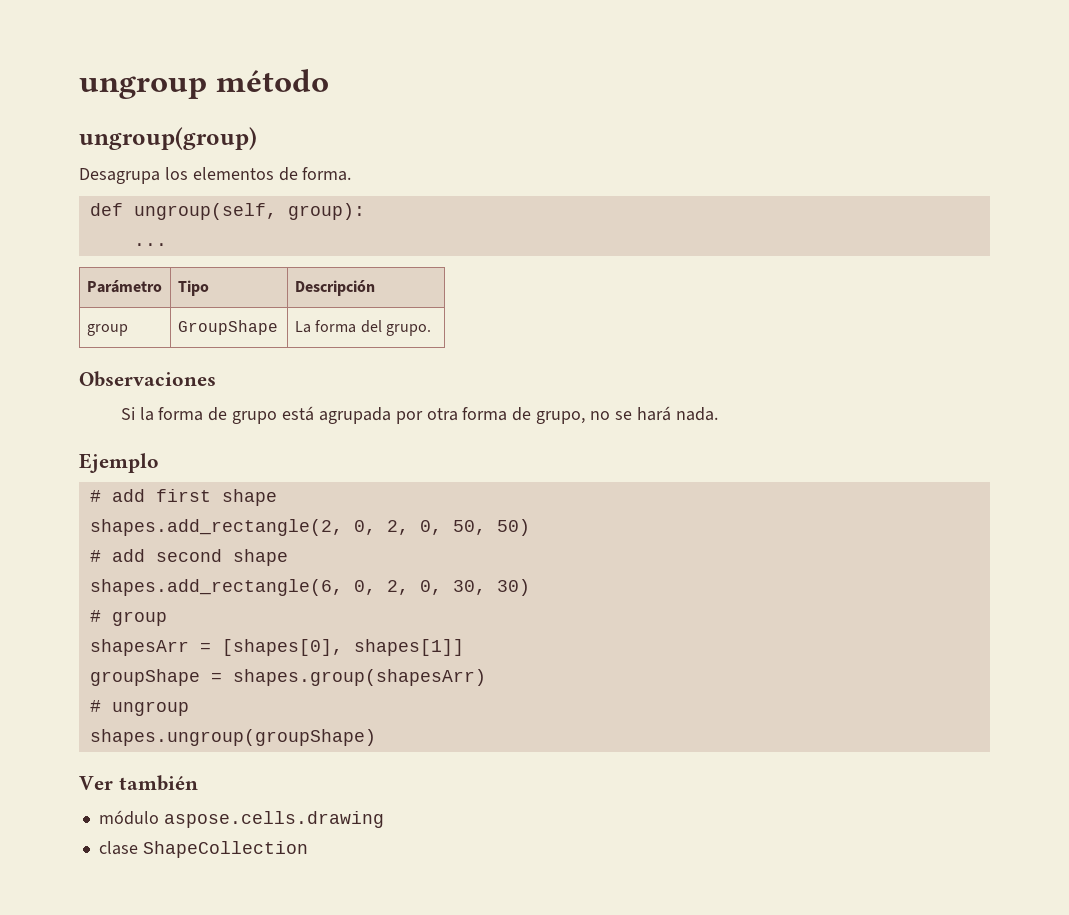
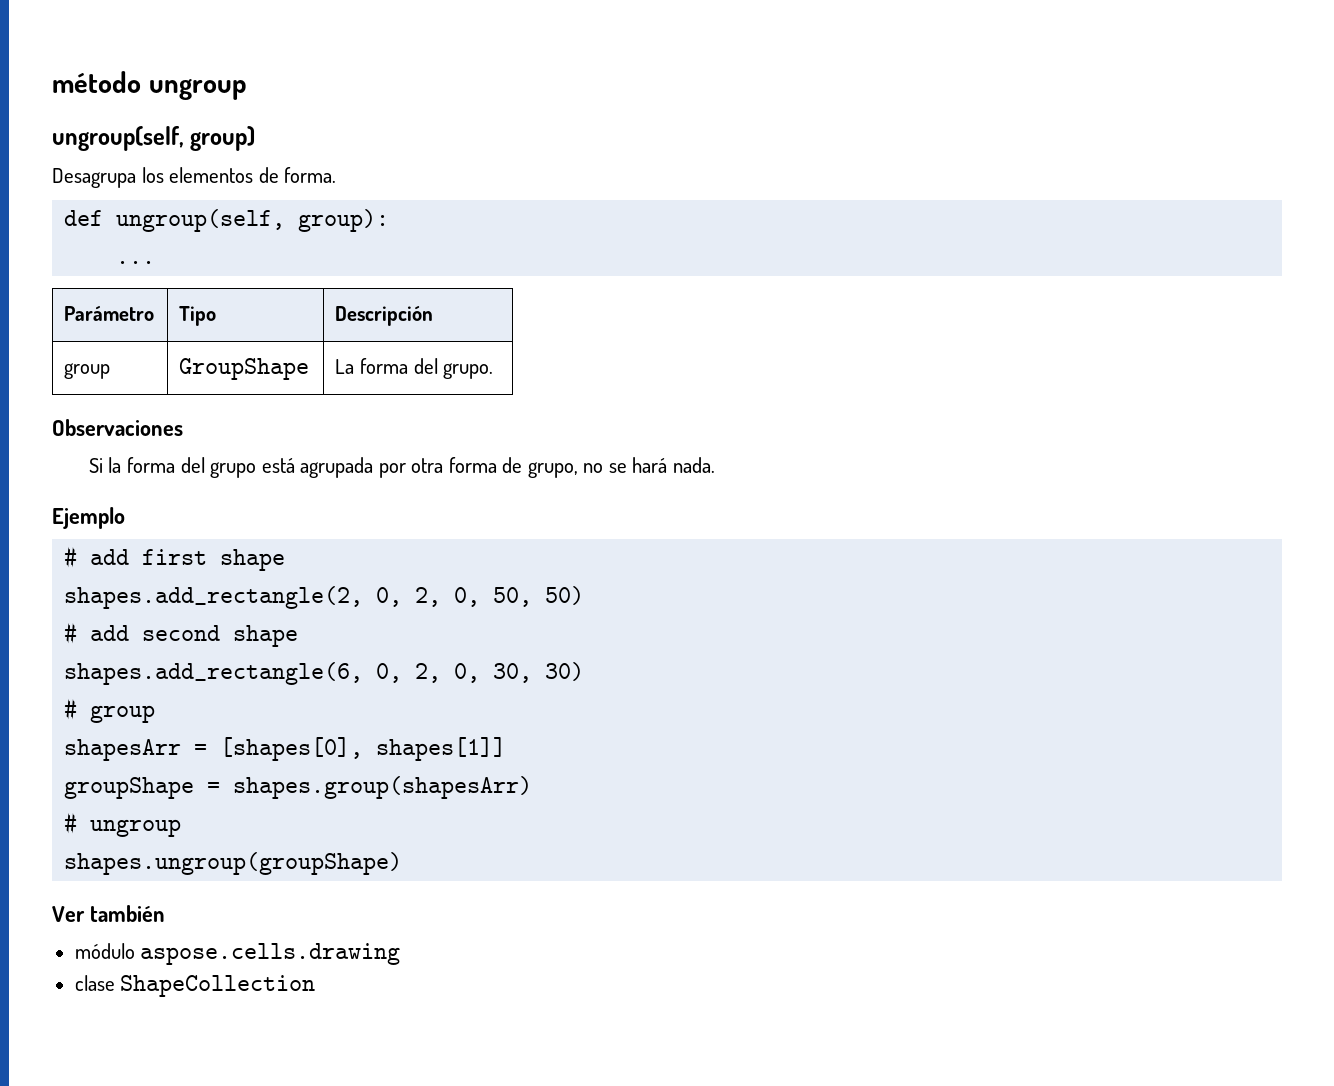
- ungroup método
- ungroup(group)
+ método ungroup
+ ungroup(self, group)
- Si la forma de grupo está agrupada por otra forma de grupo, no se hará nada.
+ Si la forma del grupo está agrupada por otra forma de grupo, no se hará nada.

